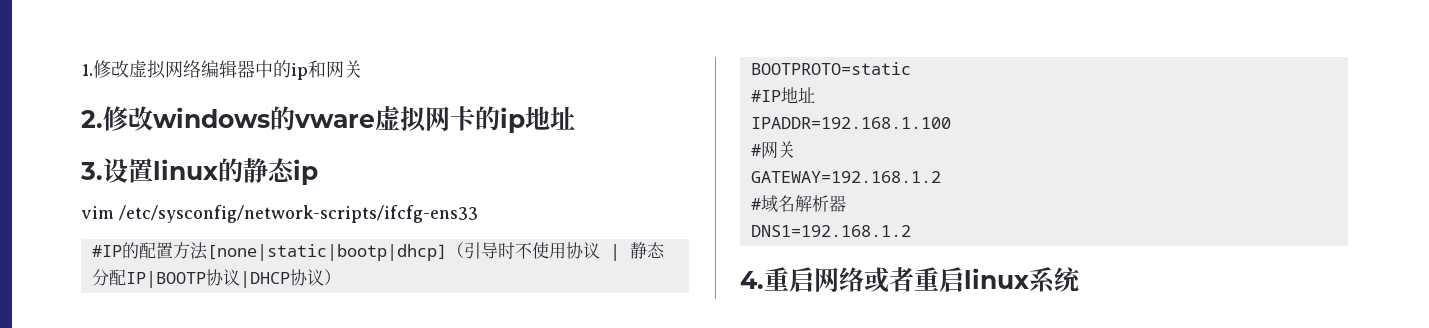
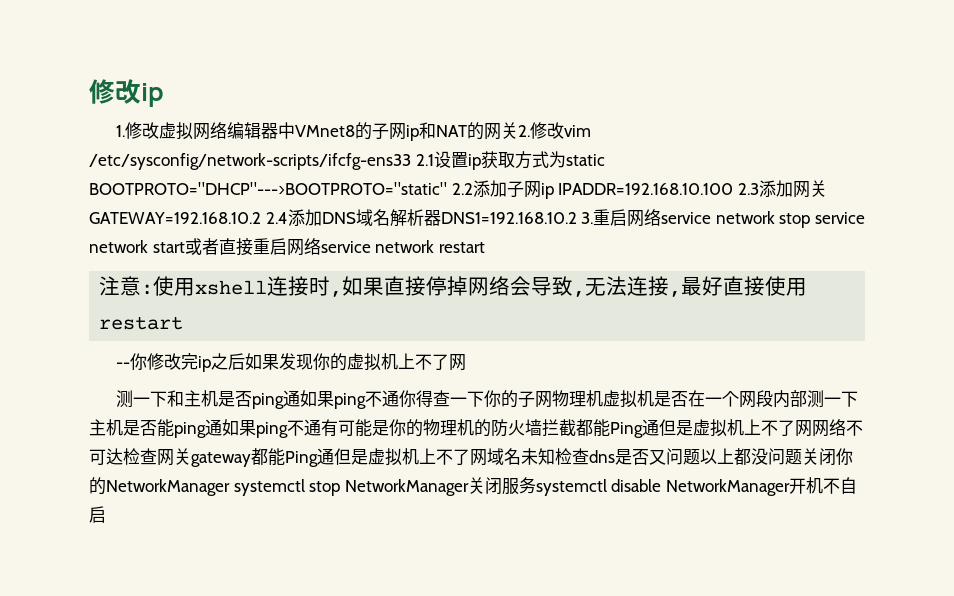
+ 修改ip
- 1.修改虚拟网络编辑器中的ip和网关
- 2.修改windows的vware虚拟网卡的ip地址
- 3.设置linux的静态ip
- vim /etc/sysconfig/network-scripts/ifcfg-ens33
- #IP的配置方法[none|static|bootp|dhcp]（引导时不使用协议 | 静态分配IP|BOOTP协议|DHCP协议）
- BOOTPROTO=static
- #IP地址
- IPADDR=192.168.1.100
- #网关
- GATEWAY=192.168.1.2
- #域名解析器
- DNS1=192.168.1.2
- 4.重启网络或者重启linux系统
+ 1.修改虚拟网络编辑器中VMnet8的子网ip和NAT的网关2.修改vim /etc/sysconfig/network-scripts/ifcfg-ens33 2.1设置ip获取方式为static BOOTPROTO="DHCP"--->BOOTPROTO="static" 2.2添加子网ip IPADDR=192.168.10.100 2.3添加网关GATEWAY=192.168.10.2 2.4添加DNS域名解析器DNS1=192.168.10.2 3.重启网络service network stop service network start或者直接重启网络service network restart
+ 注意:使用xshell连接时,如果直接停掉网络会导致,无法连接,最好直接使用restart
+ --你修改完ip之后如果发现你的虚拟机上不了网
+ 测一下和主机是否ping通如果ping不通你得查一下你的子网物理机虚拟机是否在一个网段内部测一下主机是否能ping通如果ping不通有可能是你的物理机的防火墙拦截都能Ping通但是虚拟机上不了网网络不可达检查网关gateway都能Ping通但是虚拟机上不了网域名未知检查dns是否又问题以上都没问题关闭你的NetworkManager systemctl stop NetworkManager关闭服务systemctl disable NetworkManager开机不自启

